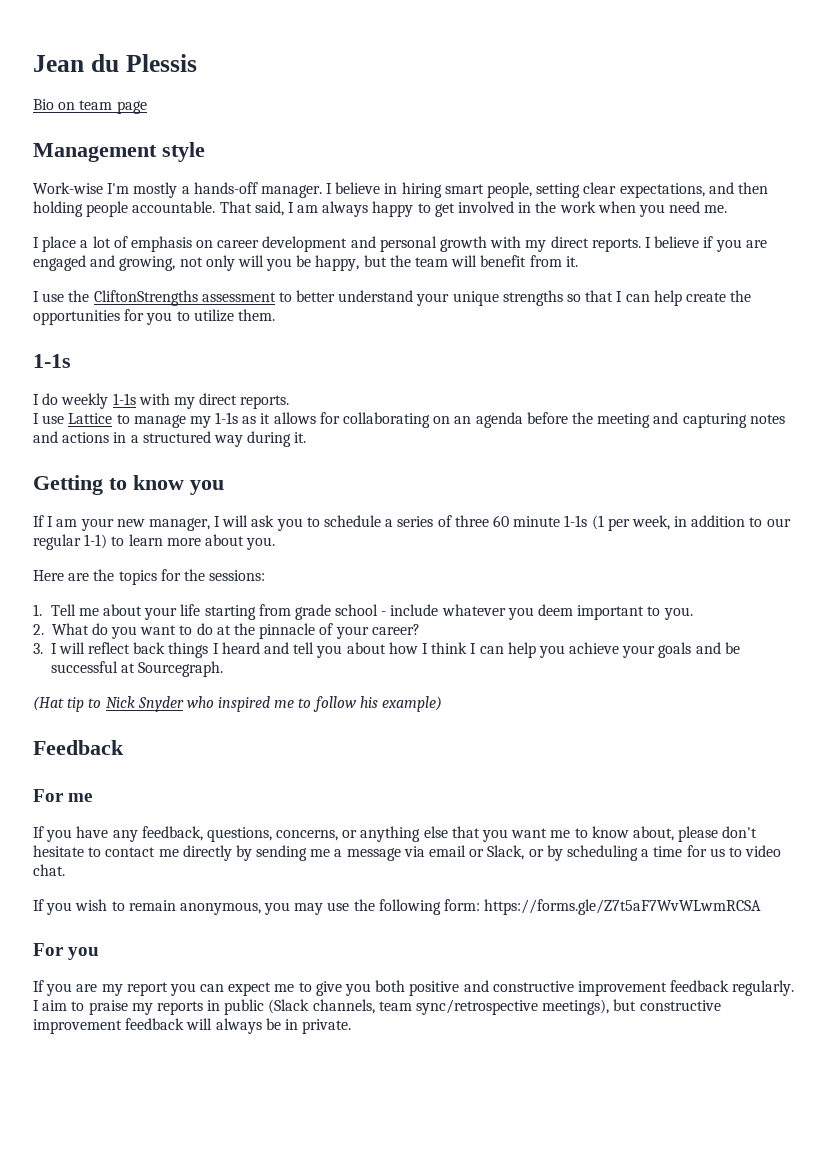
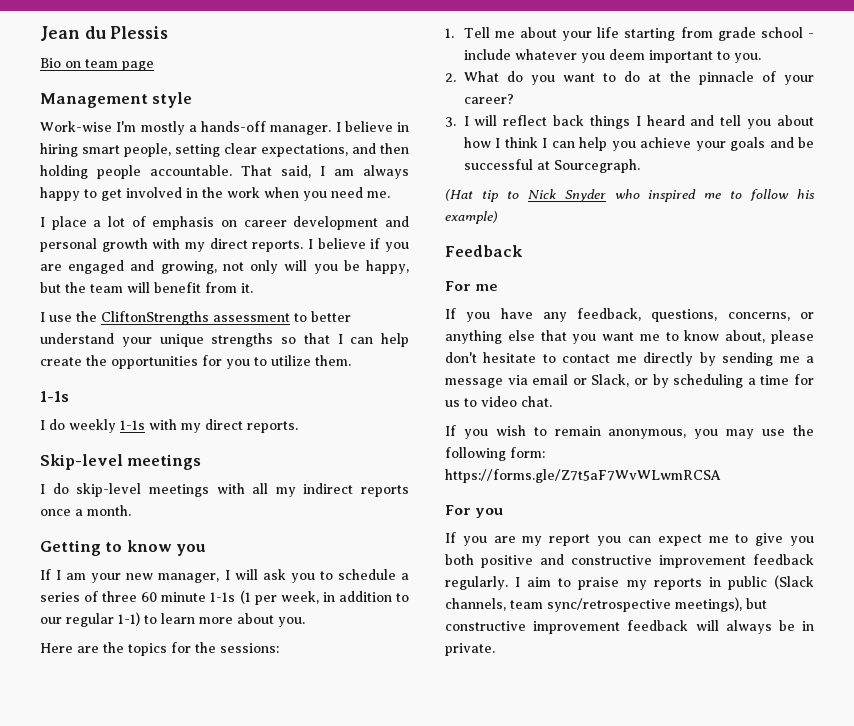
- I use Lattice to manage my 1-1s as it allows for collaborating on an agenda before the meeting and capturing notes and actions in a structured way during it.
+ Skip-level meetings
+ I do skip-level meetings with all my indirect reports once a month.

